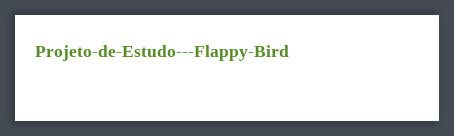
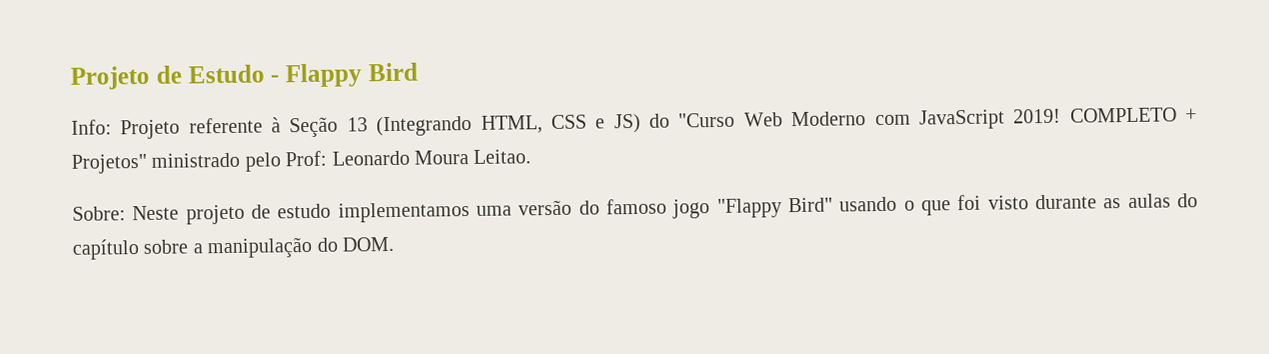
- Projeto-de-Estudo---Flappy-Bird
+ Projeto de Estudo - Flappy Bird
+ Info: Projeto referente à Seção 13 (Integrando HTML, CSS e JS) do "Curso Web Moderno com JavaScript 2019! COMPLETO + Projetos" ministrado pelo Prof: Leonardo Moura Leitao.
+ Sobre: Neste projeto de estudo implementamos uma versão do famoso jogo "Flappy Bird" usando o que foi visto durante as aulas do capítulo sobre a manipulação do DOM.

